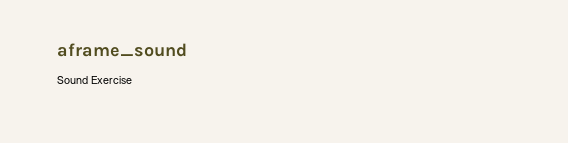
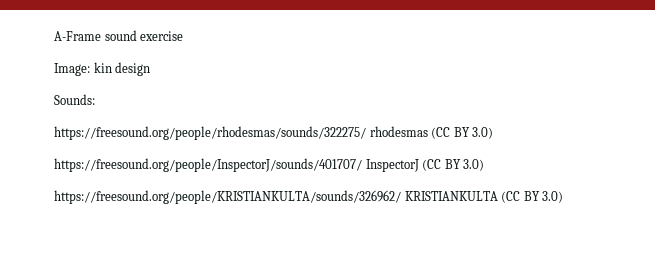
- aframe_sound
- Sound Exercise
+ A-Frame sound exercise
+ Image: kin design
+ Sounds:
+ https://freesound.org/people/rhodesmas/sounds/322275/ rhodesmas (CC BY 3.0)
+ https://freesound.org/people/InspectorJ/sounds/401707/ InspectorJ (CC BY 3.0)
+ https://freesound.org/people/KRISTIANKULTA/sounds/326962/ KRISTIANKULTA (CC BY 3.0)

